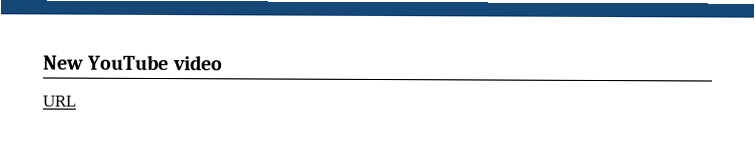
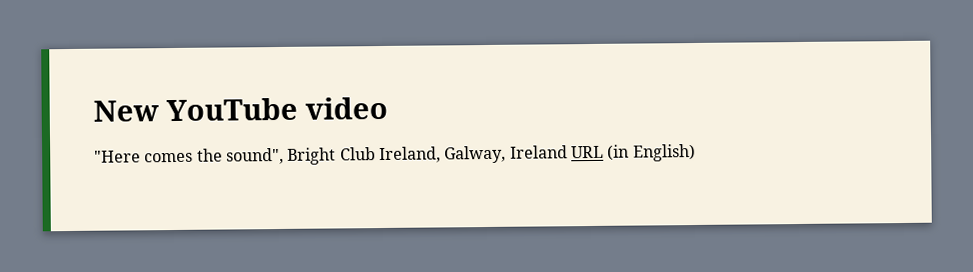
- URL
+ "Here comes the sound", Bright Club Ireland, Galway, Ireland URL (in English)

